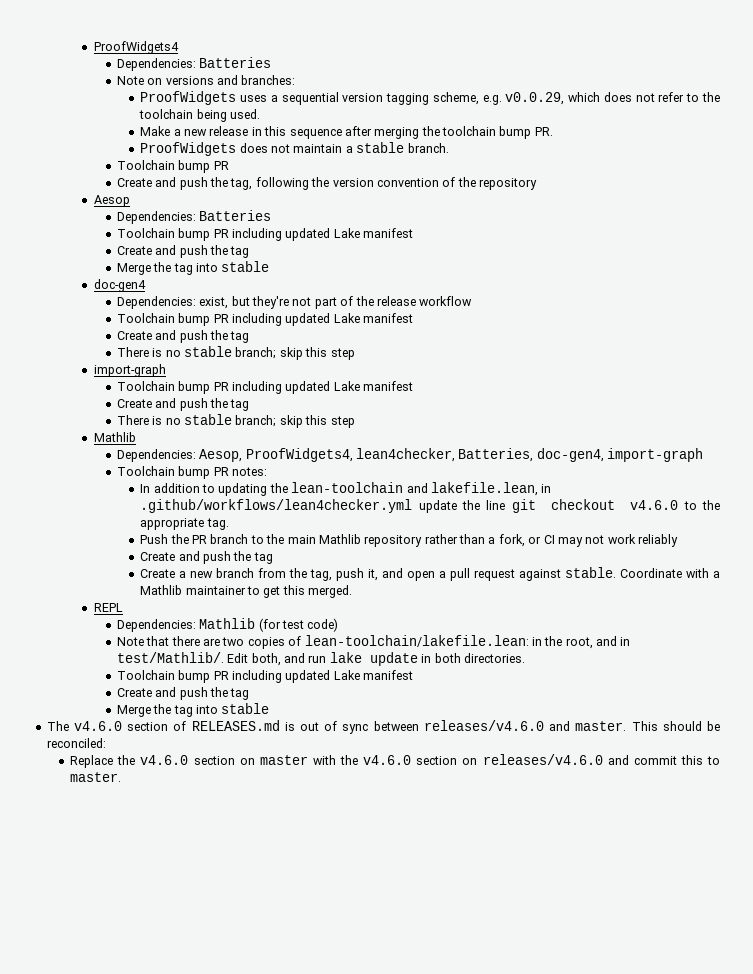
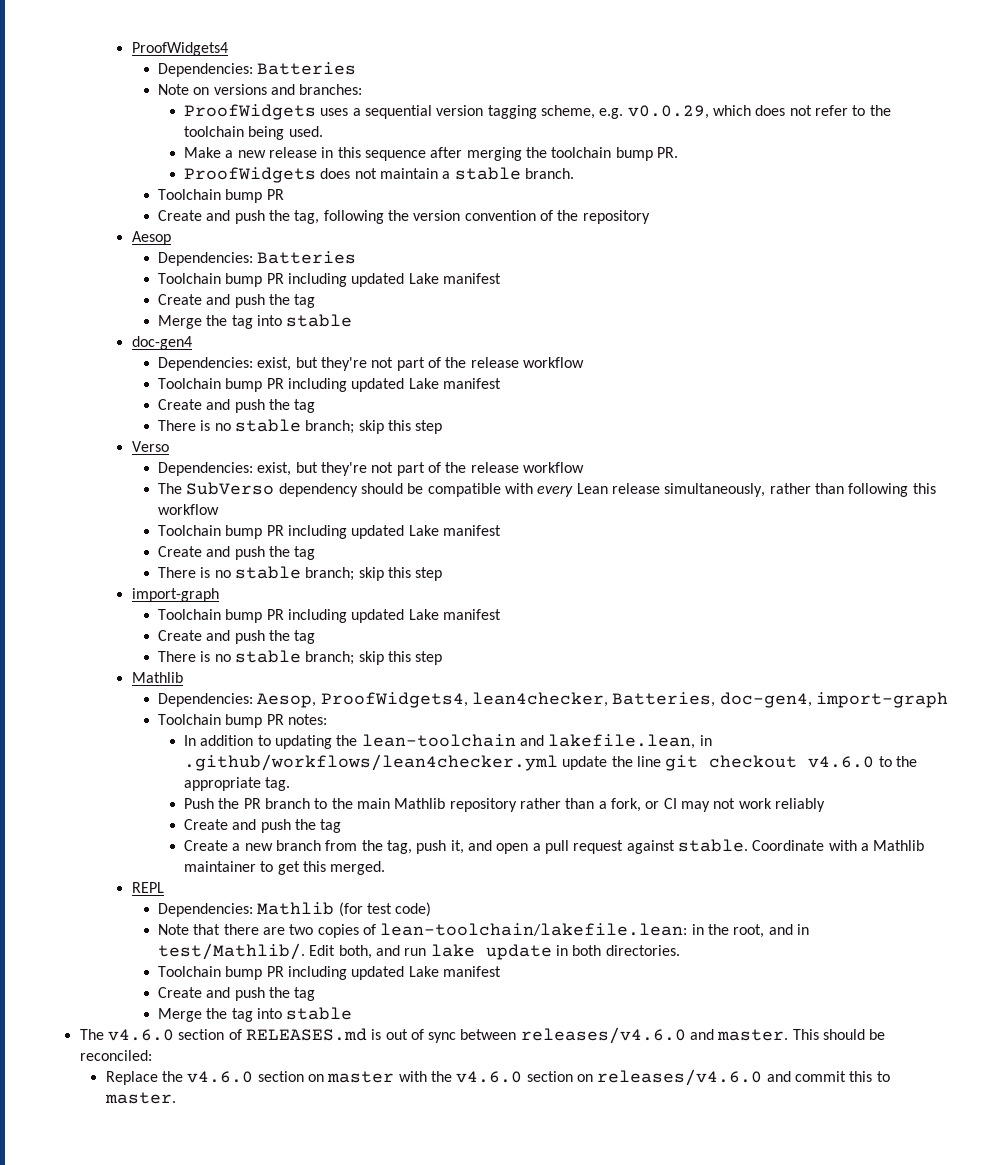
+ Verso
+ Dependencies: exist, but they're not part of the release workflow
+ The SubVerso dependency should be compatible with every Lean release simultaneously, rather than following this workflow
+ Toolchain bump PR including updated Lake manifest
+ Create and push the tag
+ There is no stable branch; skip this step

